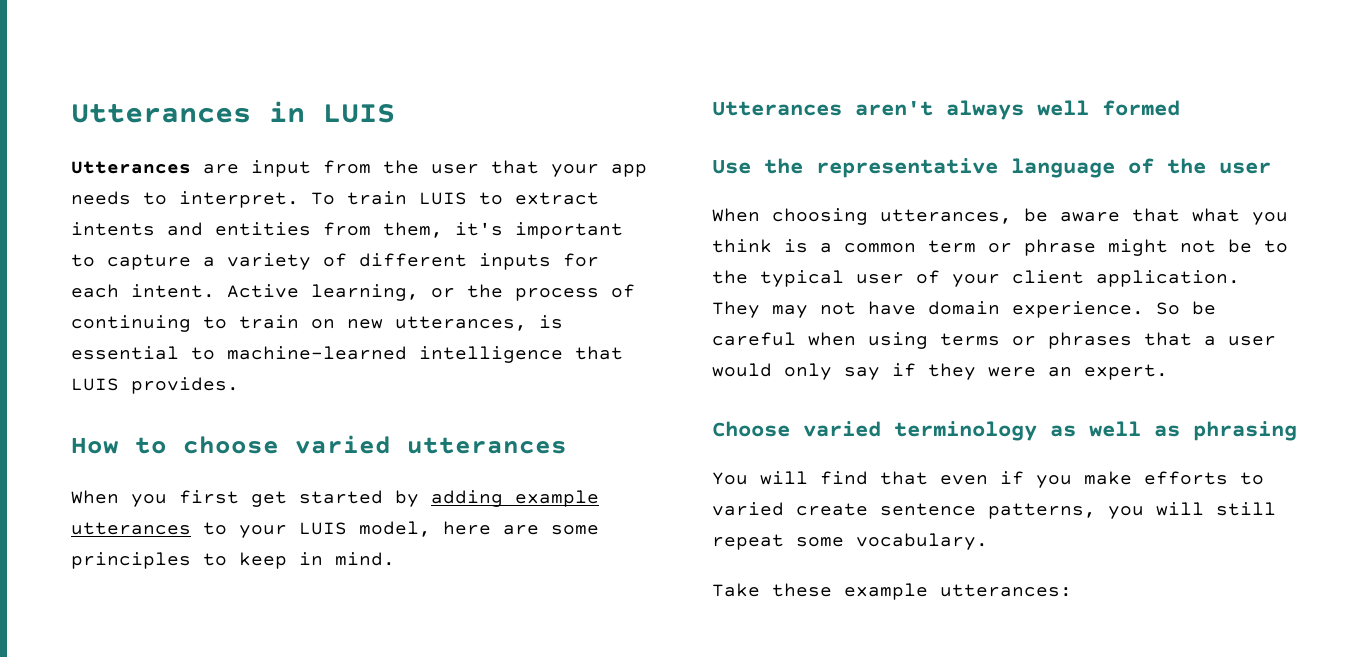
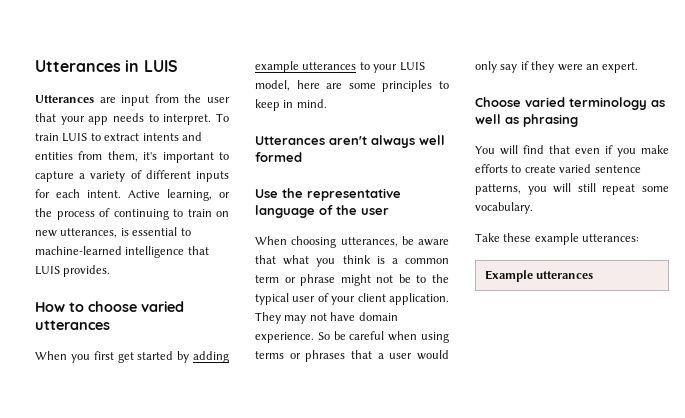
- You will find that even if you make efforts to varied create sentence patterns, you will still repeat some vocabulary.
+ You will find that even if you make efforts to create varied sentence patterns, you will still repeat some vocabulary.
+ Example utterances

